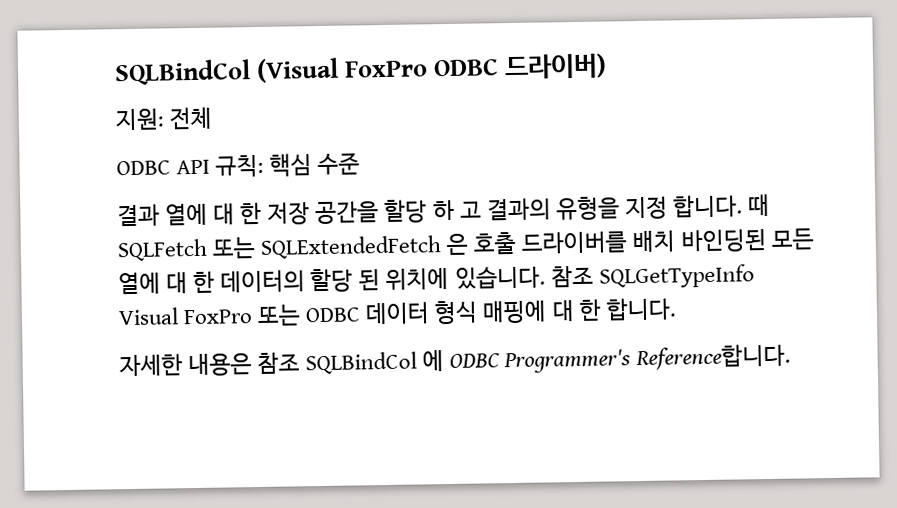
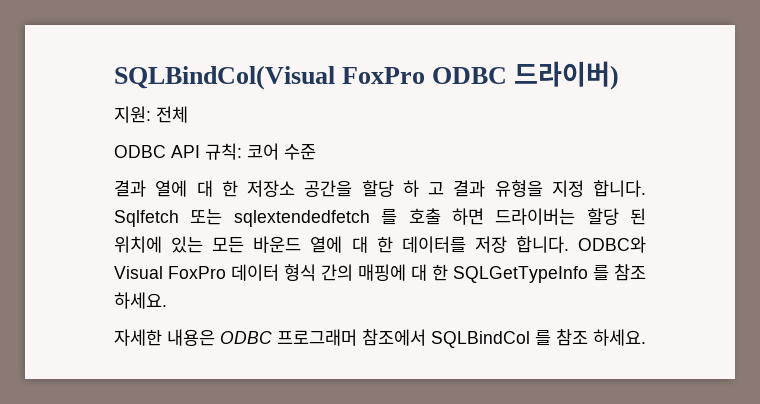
- SQLBindCol (Visual FoxPro ODBC 드라이버)
+ SQLBindCol(Visual FoxPro ODBC 드라이버)
- ODBC API 규칙: 핵심 수준
+ ODBC API 규칙: 코어 수준
- 결과 열에 대 한 저장 공간을 할당 하 고 결과의 유형을 지정 합니다.
+ 결과 열에 대 한 저장소 공간을 할당 하 고 결과 유형을 지정 합니다.
- 때 SQLFetch 또는 SQLExtendedFetch 은 호출 드라이버를 배치 바인딩된 모든 열에 대 한 데이터의 할당 된 위치에 있습니다. 참조 SQLGetTypeInfo Visual FoxPro 또는 ODBC 데이터 형식 매핑에 대 한 합니다.
- 자세한 내용은 참조 SQLBindCol 에 ODBC Programmer's Reference합니다.
+ Sqlfetch 또는 sqlextendedfetch 를 호출 하면 드라이버는 할당 된 위치에 있는 모든 바운드 열에 대 한 데이터를 저장 합니다. ODBC와 Visual FoxPro 데이터 형식 간의 매핑에 대 한 SQLGetTypeInfo 를 참조 하세요.
+ 자세한 내용은 ODBC 프로그래머 참조에서 SQLBindCol 를 참조 하세요.

